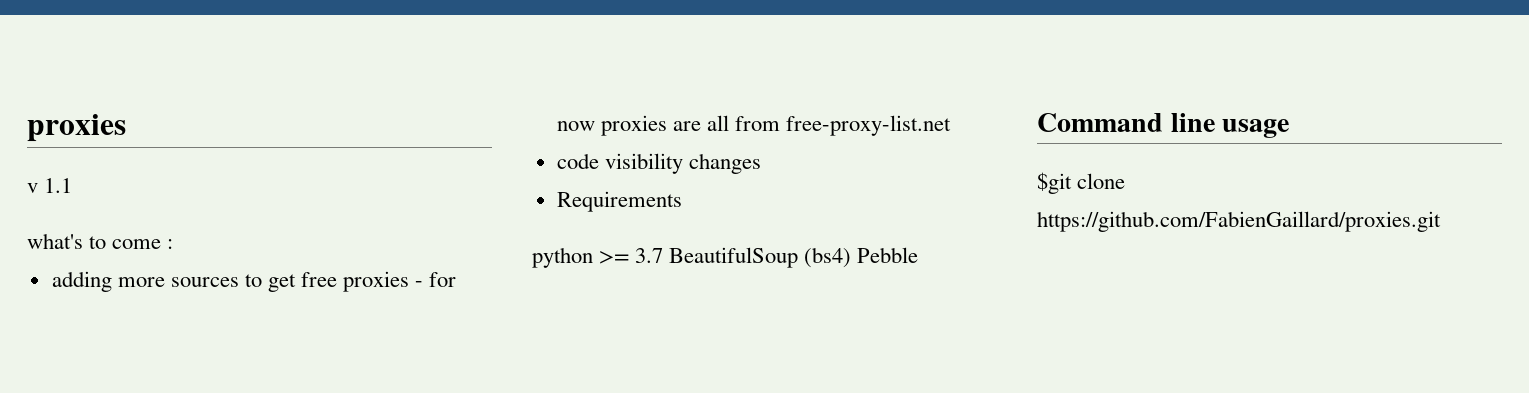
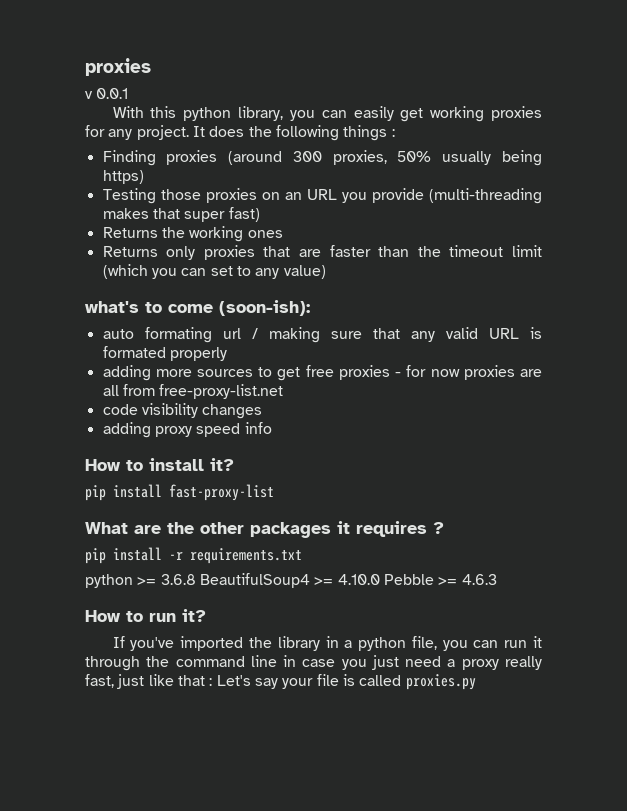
- v 1.1
- what's to come :
+ v 0.0.1
+ With this python library, you can easily get working proxies for any project. It does the following things :
+ Finding proxies (around 300 proxies, 50% usually being https)
+ Testing those proxies on an URL you provide (multi-threading makes that super fast)
+ Returns the working ones
+ Returns only proxies that are faster than the timeout limit (which you can set to any value)
+ what's to come (soon-ish):
+ auto formating url / making sure that any valid URL is formated properly
- Requirements
- python >= 3.7 BeautifulSoup (bs4) Pebble
- Command line usage
- $git clone https://github.com/FabienGaillard/proxies.git
+ adding proxy speed info
+ How to install it?
+ pip install fast-proxy-list
+ What are the other packages it requires ?
+ pip install -r requirements.txt
+ python >= 3.6.8 BeautifulSoup4 >= 4.10.0 Pebble >= 4.6.3
+ How to run it?
+ If you've imported the library in a python file, you can run it through the command line in case you just need a proxy really fast, just like that : Let's say your file is called proxies.py

